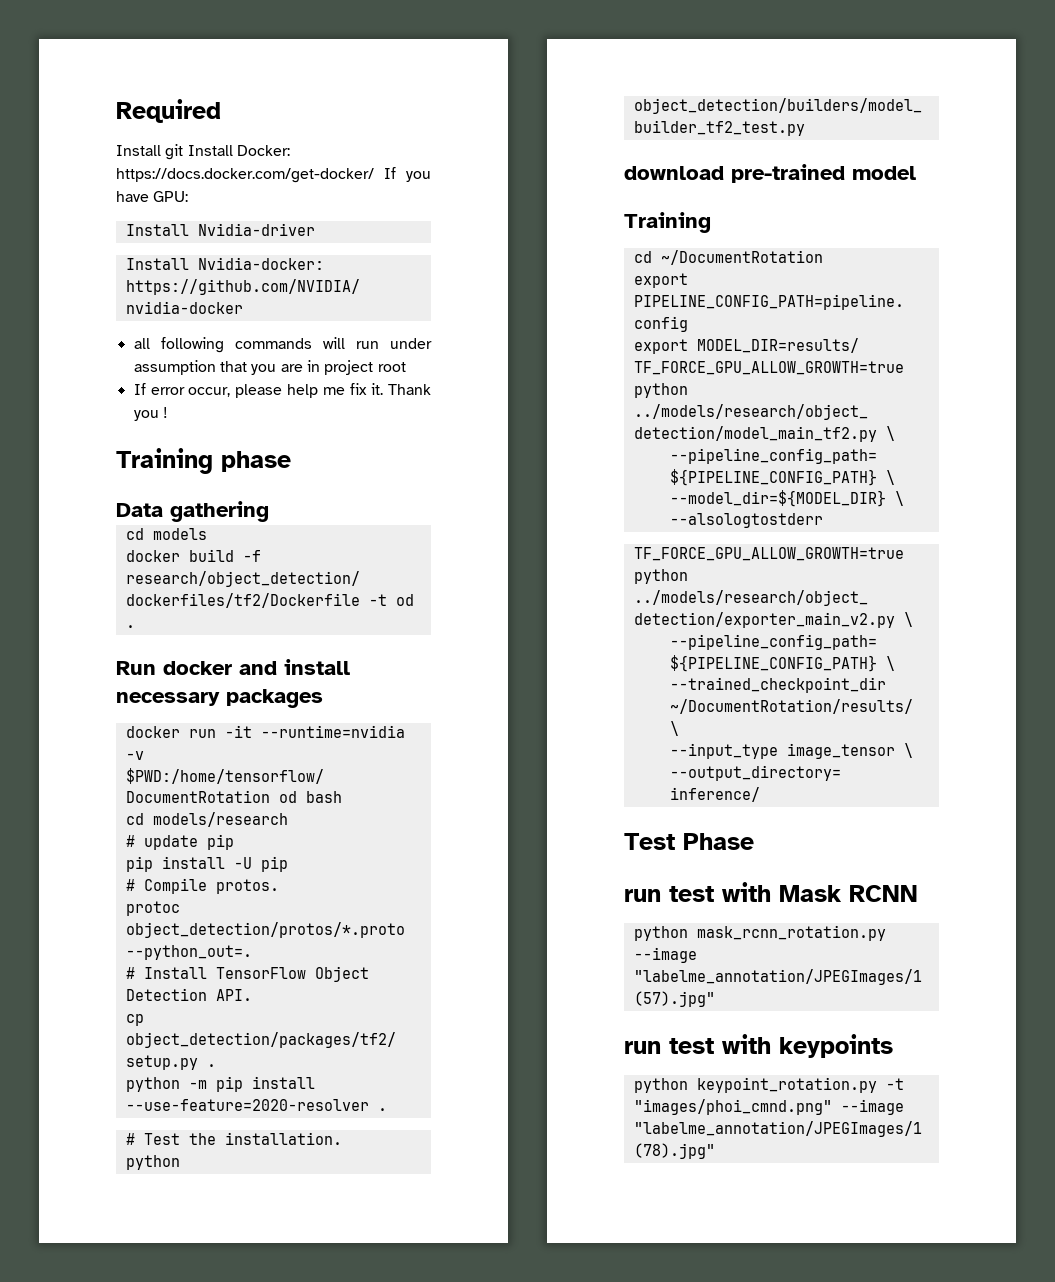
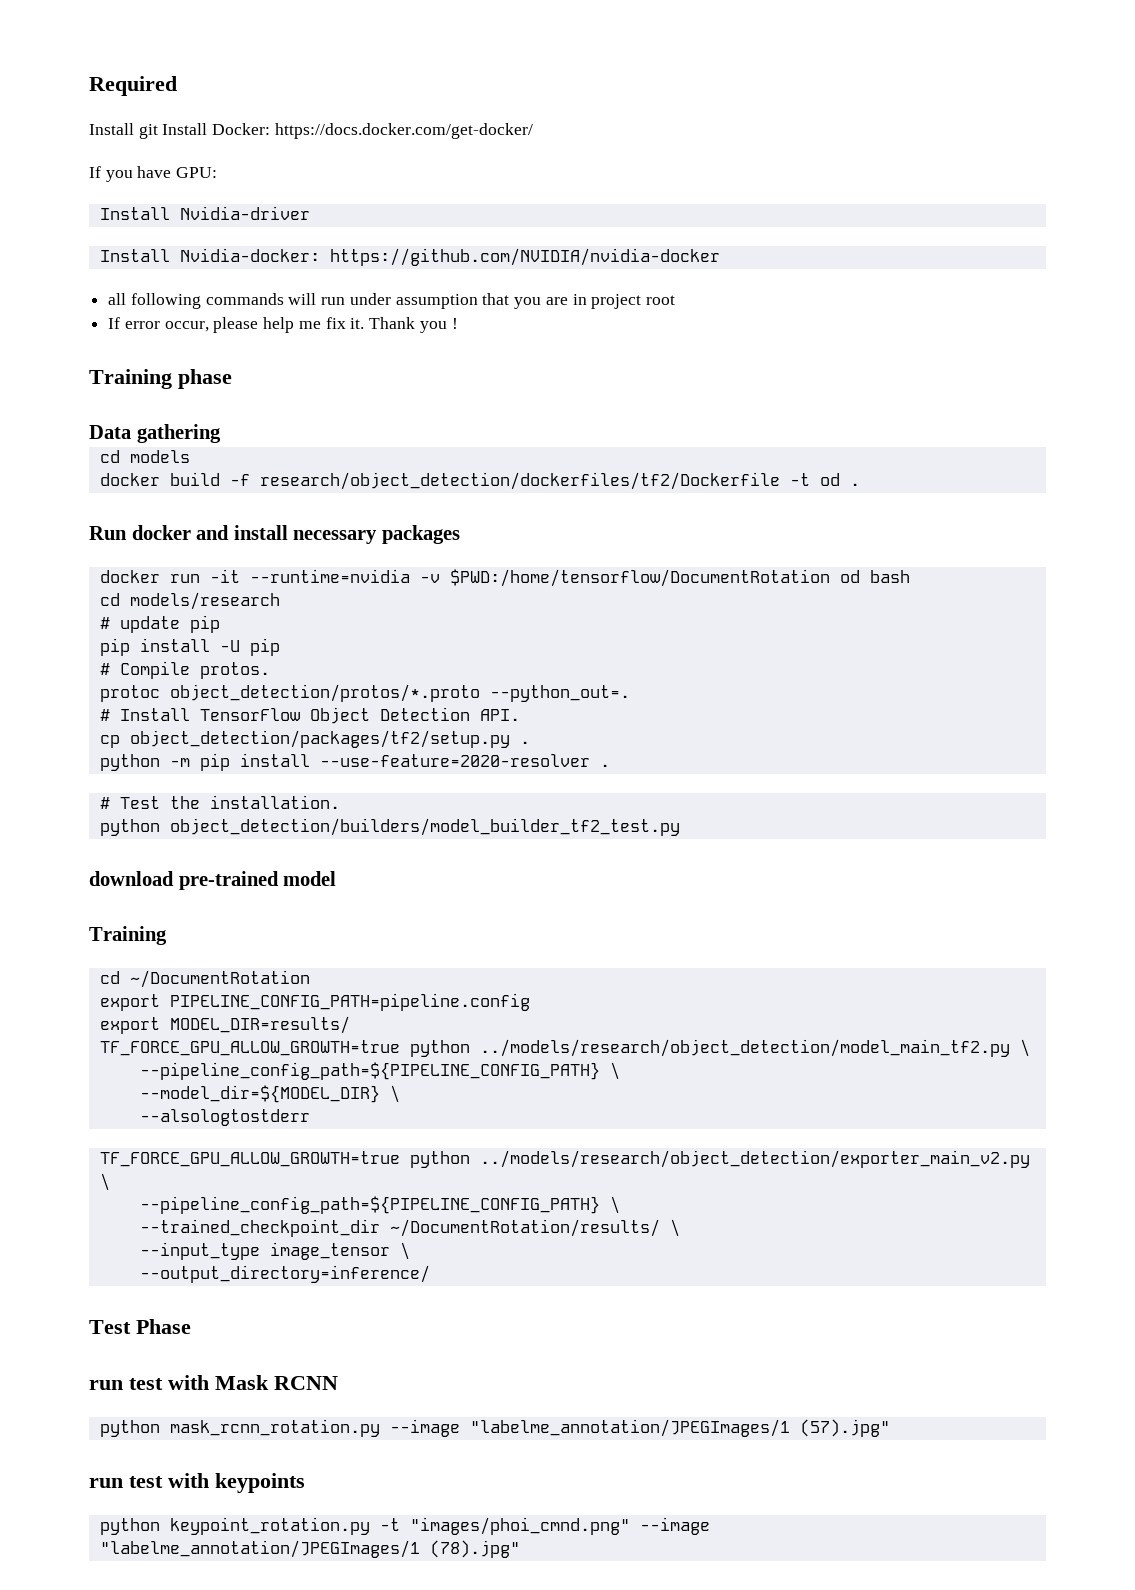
- Install git Install Docker: https://docs.docker.com/get-docker/ If you have GPU:
+ Install git Install Docker: https://docs.docker.com/get-docker/
+ If you have GPU:

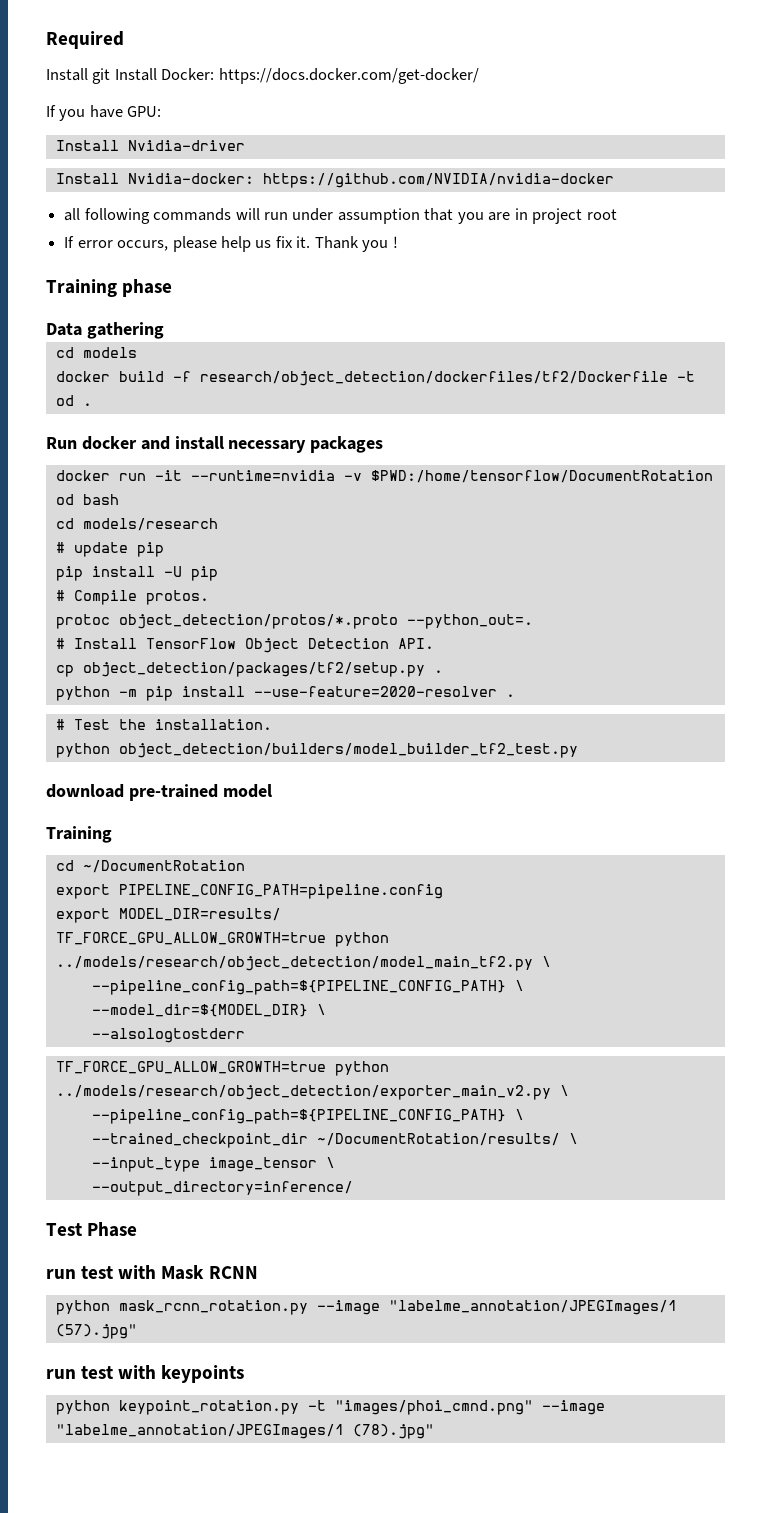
- If error occur, please help me fix it.
+ If error occurs, please help us fix it.

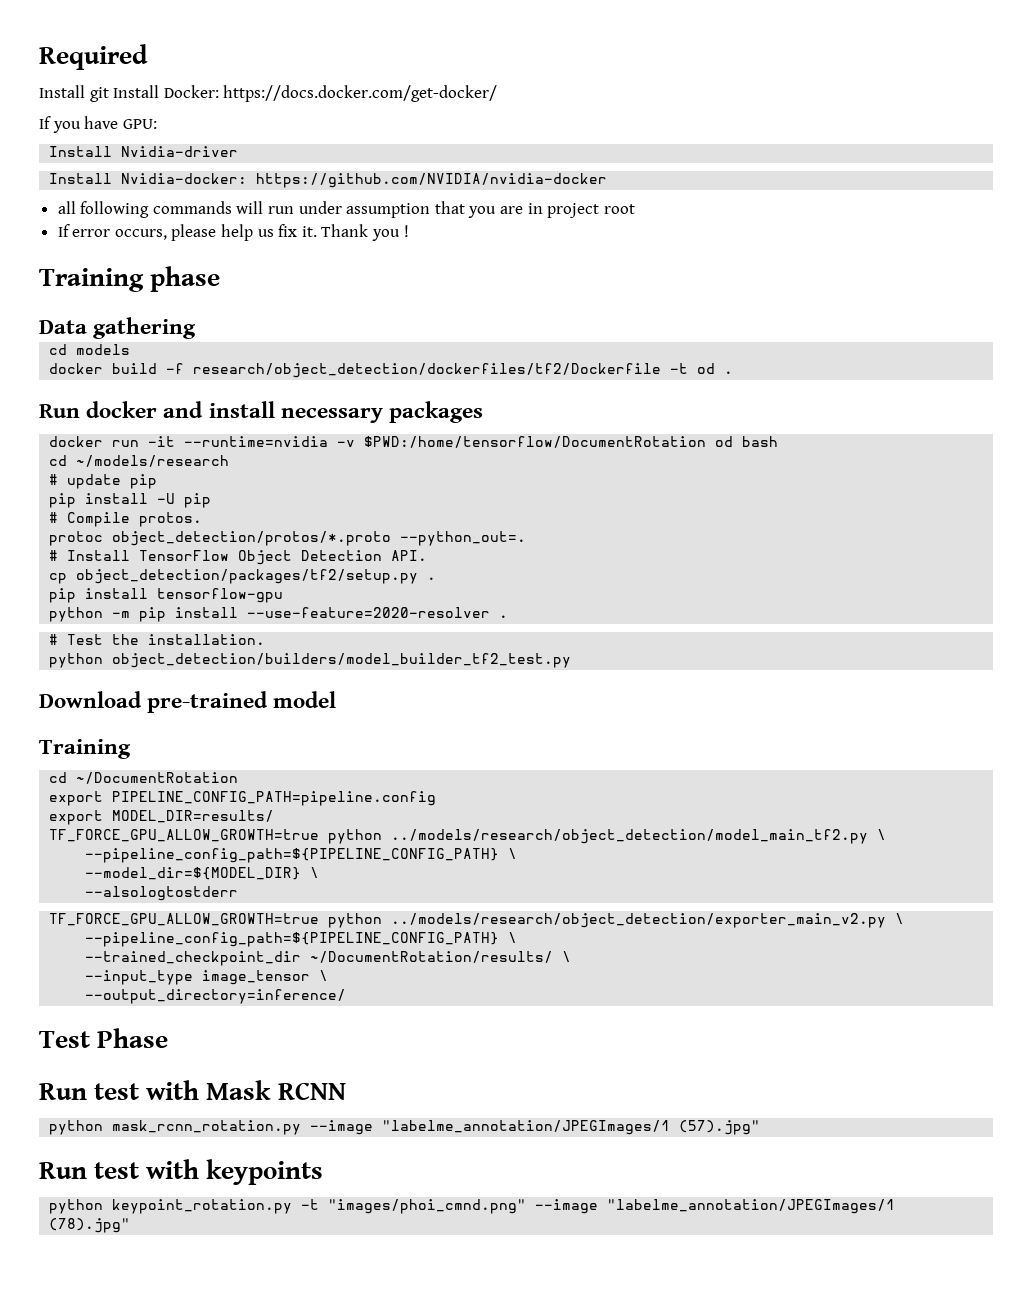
- cd models/research
+ cd ~/models/research
+ pip install tensorflow-gpu
- download pre-trained model
+ Download pre-trained model
- run test with Mask RCNN
+ Run test with Mask RCNN
- run test with keypoints
+ Run test with keypoints

